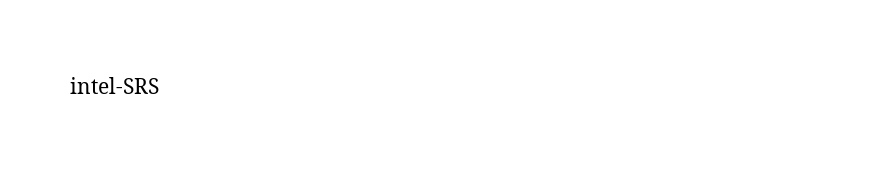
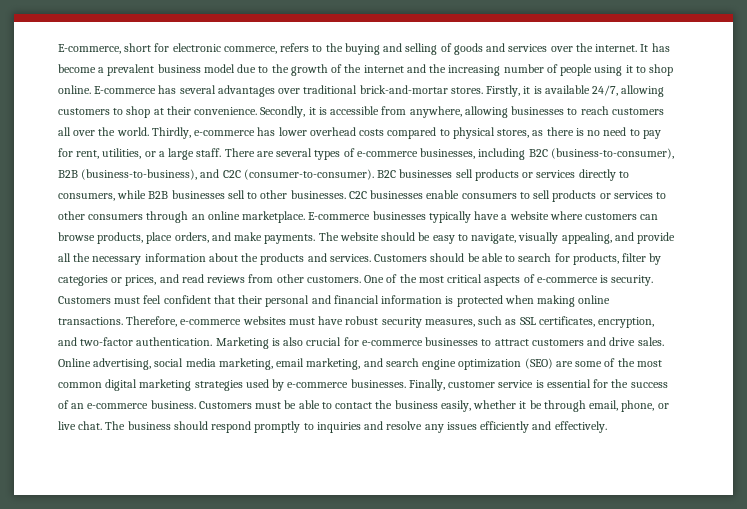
- intel-SRS
+ E-commerce, short for electronic commerce, refers to the buying and selling of goods and services over the internet. It has become a prevalent business model due to the growth of the internet and the increasing number of people using it to shop online. E-commerce has several advantages over traditional brick-and-mortar stores. Firstly, it is available 24/7, allowing customers to shop at their convenience. Secondly, it is accessible from anywhere, allowing businesses to reach customers all over the world. Thirdly, e-commerce has lower overhead costs compared to physical stores, as there is no need to pay for rent, utilities, or a large staff. There are several types of e-commerce businesses, including B2C (business-to-consumer), B2B (business-to-business), and C2C (consumer-to-consumer). B2C businesses sell products or services directly to consumers, while B2B businesses sell to other businesses. C2C businesses enable consumers to sell products or services to other consumers through an online marketplace. E-commerce businesses typically have a website where customers can browse products, place orders, and make payments. The website should be easy to navigate, visually appealing, and provide all the necessary information about the products and services. Customers should be able to search for products, filter by categories or prices, and read reviews from other customers. One of the most critical aspects of e-commerce is security. Customers must feel confident that their personal and financial information is protected when making online transactions. Therefore, e-commerce websites must have robust security measures, such as SSL certificates, encryption, and two-factor authentication. Marketing is also crucial for e-commerce businesses to attract customers and drive sales. Online advertising, social media marketing, email marketing, and search engine optimization (SEO) are some of the most common digital marketing strategies used by e-commerce businesses. Finally, customer service is essential for the success of an e-commerce business. Customers must be able to contact the business easily, whether it be through email, phone, or live chat. The business should respond promptly to inquiries and resolve any issues efficiently and effectively.

